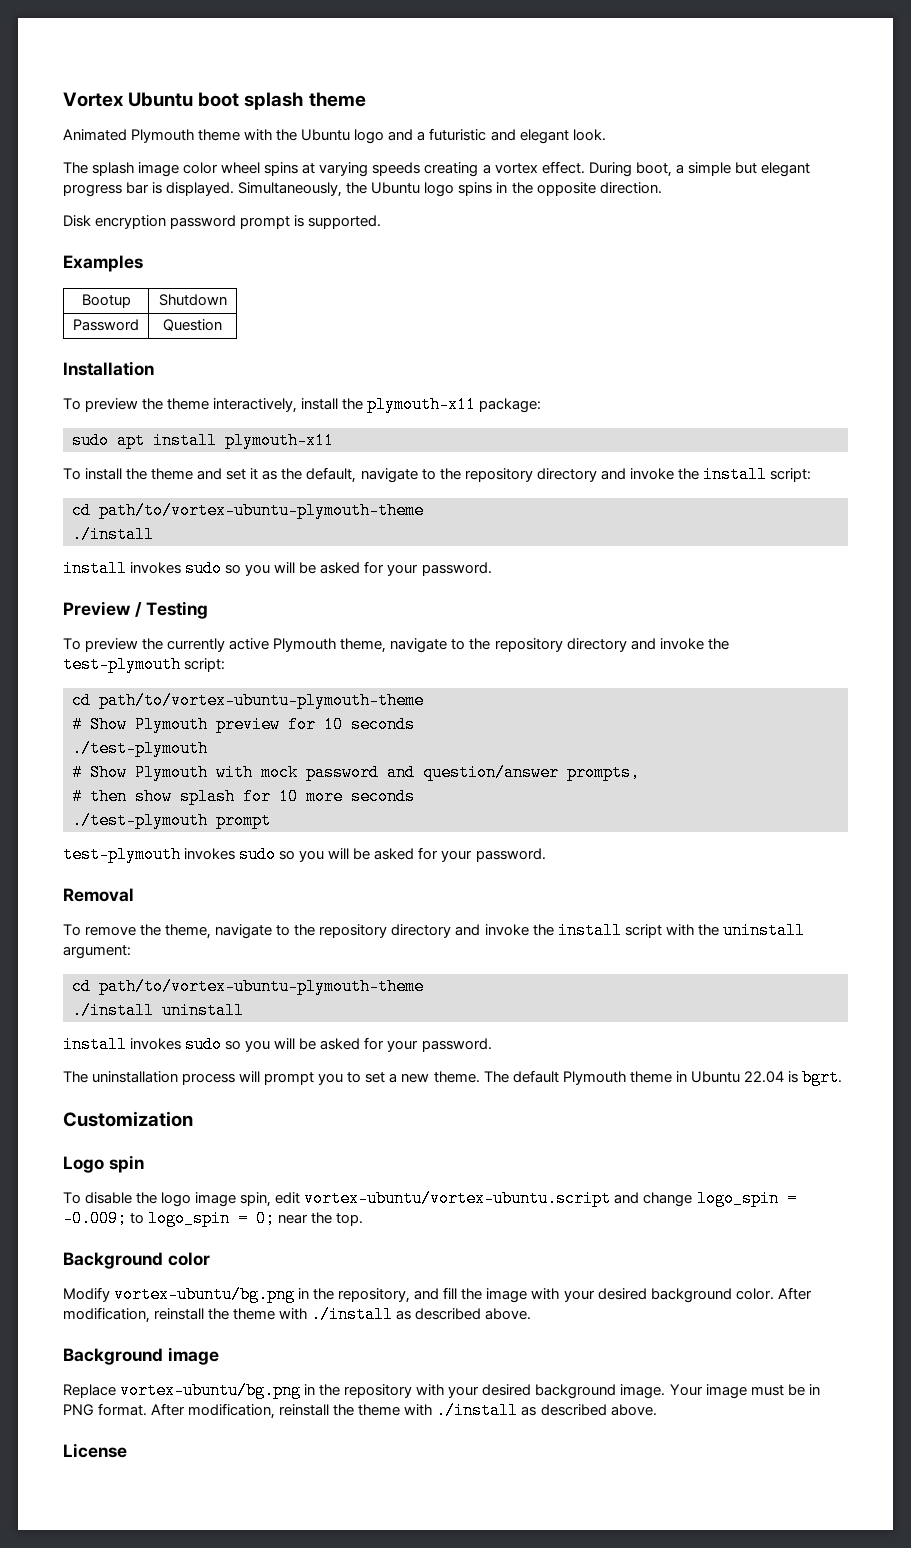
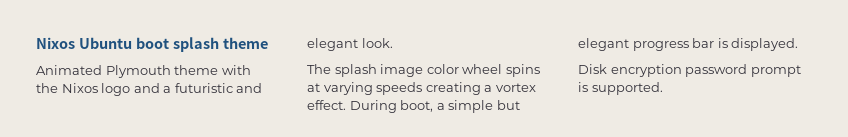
- Vortex Ubuntu boot splash theme
+ Nixos Ubuntu boot splash theme
- Animated Plymouth theme with the Ubuntu logo and a futuristic and elegant look.
+ Animated Plymouth theme with the Nixos logo and a futuristic and elegant look.
- Simultaneously, the Ubuntu logo spins in the opposite direction.
- Examples
- Bootup | Shutdown
- Password | Question
- Installation
- To preview the theme interactively, install the plymouth-x11 package:
- sudo apt install plymouth-x11
- To install the theme and set it as the default, navigate to the repository directory and invoke the install script:
- cd path/to/vortex-ubuntu-plymouth-theme
- ./install
- install invokes sudo so you will be asked for your password.
- Preview / Testing
- To preview the currently active Plymouth theme, navigate to the repository directory and invoke the test-plymouth script:
- cd path/to/vortex-ubuntu-plymouth-theme
- # Show Plymouth preview for 10 seconds
- ./test-plymouth
- # Show Plymouth with mock password and question/answer prompts,
- # then show splash for 10 more seconds
- ./test-plymouth prompt
- test-plymouth invokes sudo so you will be asked for your password.
- Removal
- To remove the theme, navigate to the repository directory and invoke the install script with the uninstall argument:
- cd path/to/vortex-ubuntu-plymouth-theme
- ./install uninstall
- install invokes sudo so you will be asked for your password.
- The uninstallation process will prompt you to set a new theme. The default Plymouth theme in Ubuntu 22.04 is bgrt.
- Customization
- Logo spin
- To disable the logo image spin, edit vortex-ubuntu/vortex-ubuntu.script and change logo_spin = -0.009; to logo_spin = 0; near the top.
- Background color
- Modify vortex-ubuntu/bg.png in the repository, and fill the image with your desired background color. After modification, reinstall the theme with ./install as described above.
- Background image
- Replace vortex-ubuntu/bg.png in the repository with your desired background image. Your image must be in PNG format. After modification, reinstall the theme with ./install as described above.
- License

